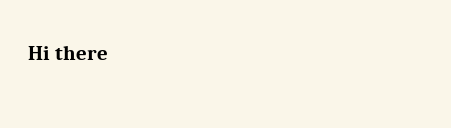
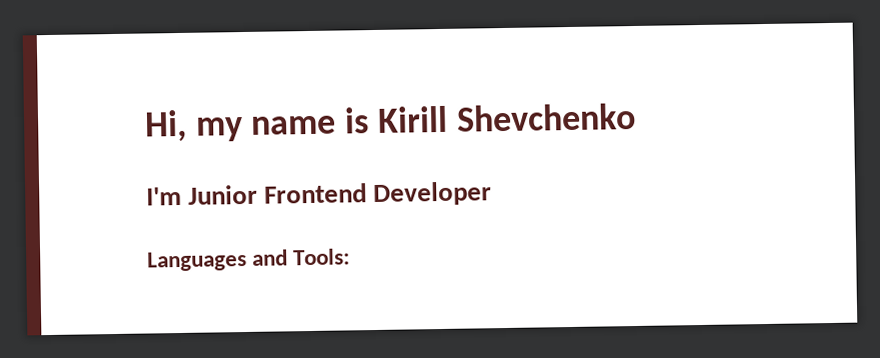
- Hi there
+ Hi, my name is Kirill Shevchenko
+ I'm Junior Frontend Developer
+ Languages and Tools:

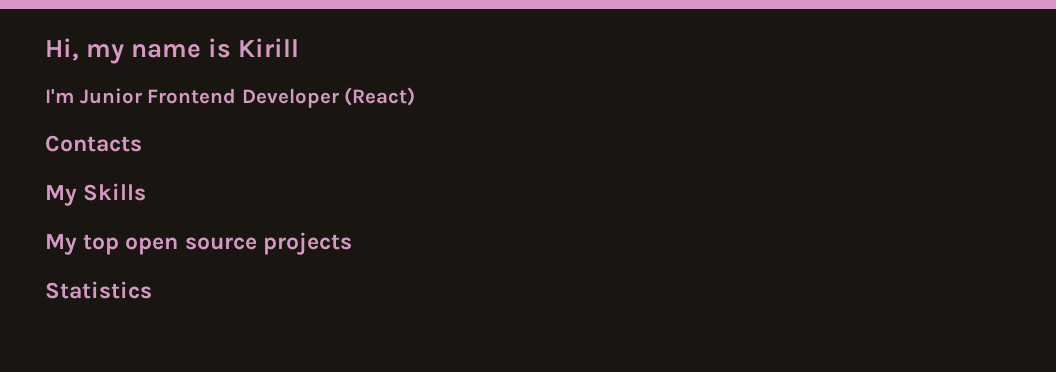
- Hi, my name is Kirill Shevchenko
+ Hi, my name is Kirill
- I'm Junior Frontend Developer
- Languages and Tools:
+ I'm Junior Frontend Developer (React)
+ Contacts
+ My Skills
+ My top open source projects
+ Statistics

